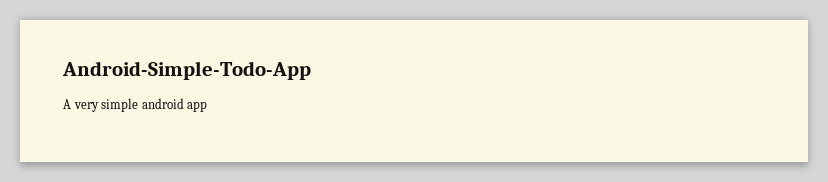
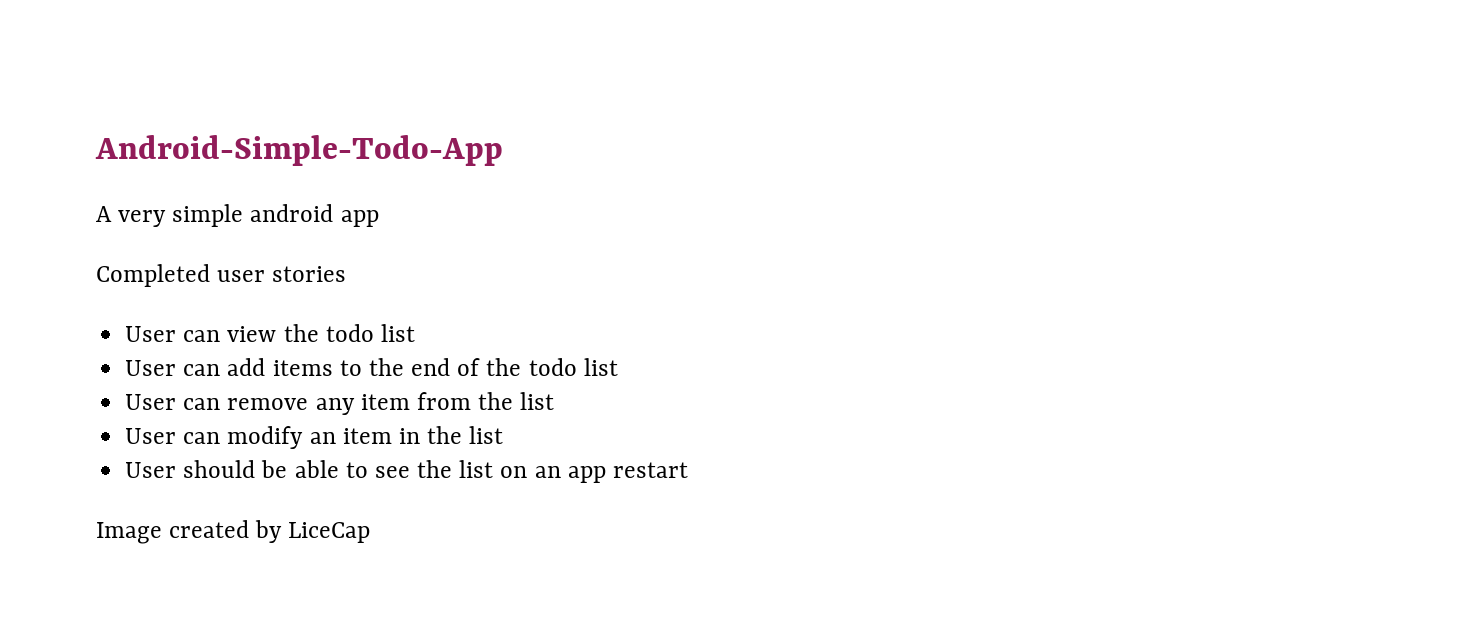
+ Completed user stories
+ User can view the todo list
+ User can add items to the end of the todo list
+ User can remove any item from the list
+ User can modify an item in the list
+ User should be able to see the list on an app restart
+ Image created by LiceCap

